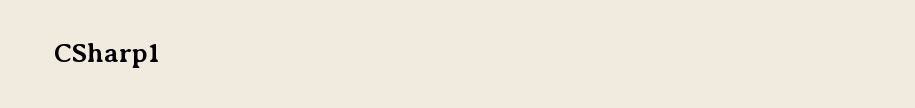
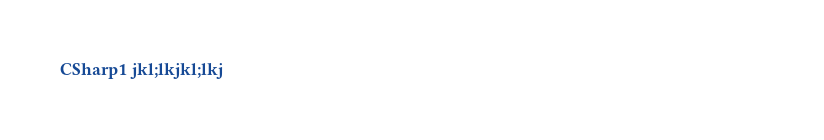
- CSharp1
+ CSharp1 jkl;lkjkl;lkj

